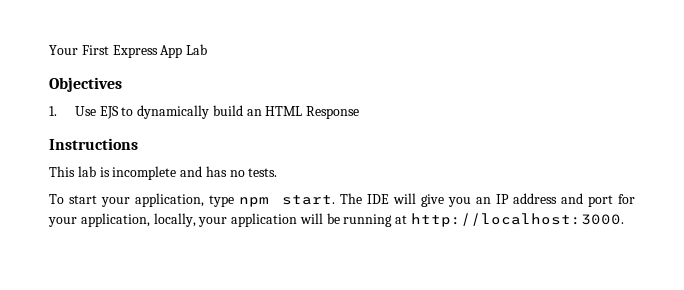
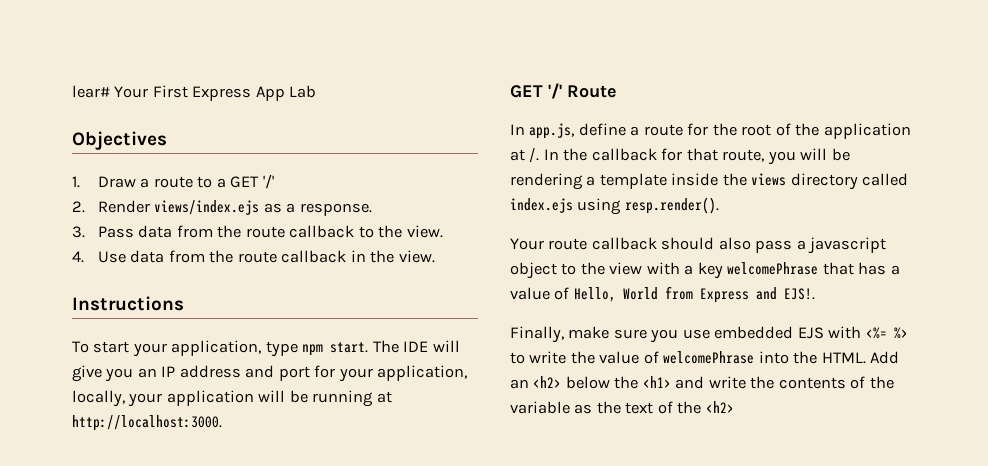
- Your First Express App Lab
+ lear# Your First Express App Lab
- 1. Use EJS to dynamically build an HTML Response
+ 1. Draw a route to a GET '/'
+ 2. Render views/index.ejs as a response.
+ 3. Pass data from the route callback to the view.
+ 4. Use data from the route callback in the view.
  Instructions
- This lab is incomplete and has no tests.
+ GET '/' Route
+ In app.js, define a route for the root of the application at /. In the callback for that route, you will be rendering a template inside the views directory called index.ejs using resp.render().
+ Your route callback should also pass a javascript object to the view with a key welcomePhrase that has a value of Hello, World from Express and EJS!.
+ Finally, make sure you use embedded EJS with <%= %> to write the value of welcomePhrase into the HTML. Add an <h2> below the <h1> and write the contents of the variable as the text of the <h2>

